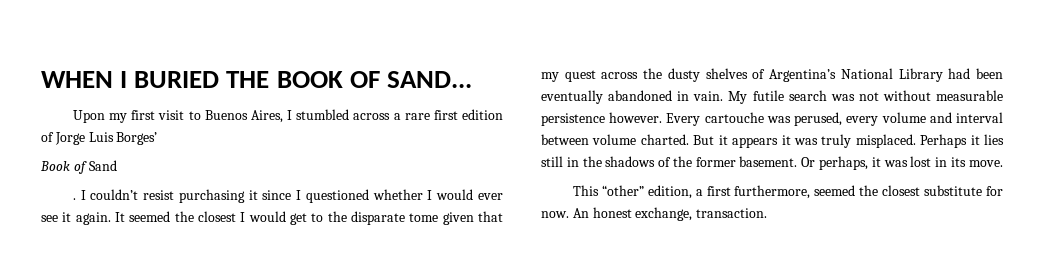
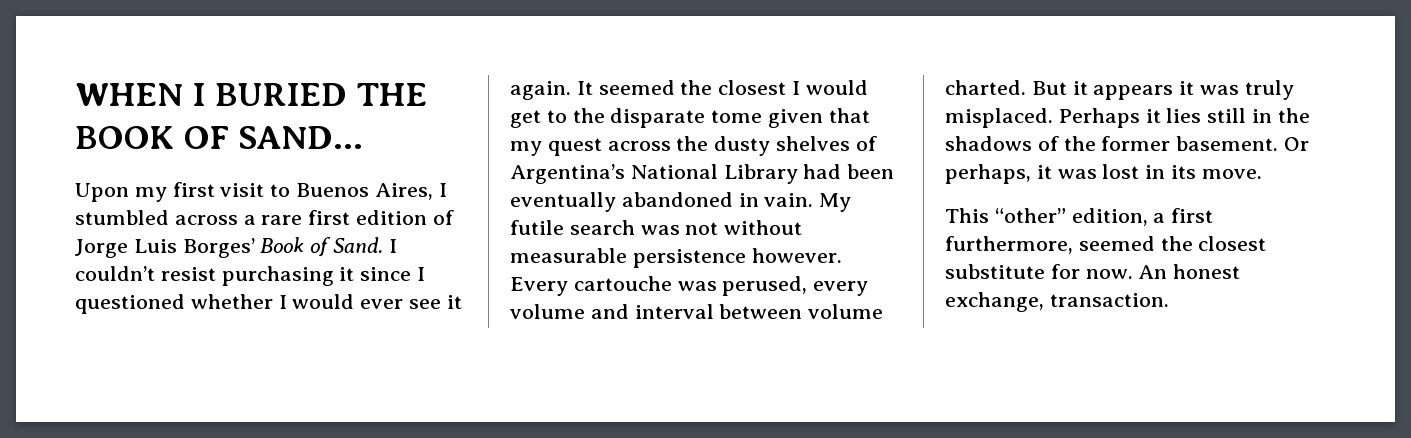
- Upon my first visit to Buenos Aires, I stumbled across a rare first edition of Jorge Luis Borges’
- Book of Sand
- .
+ Upon my first visit to Buenos Aires, I stumbled across a rare first edition of Jorge Luis Borges’ Book of Sand.

